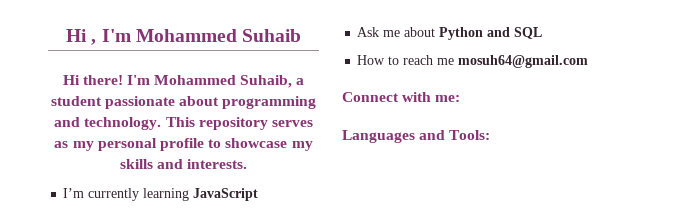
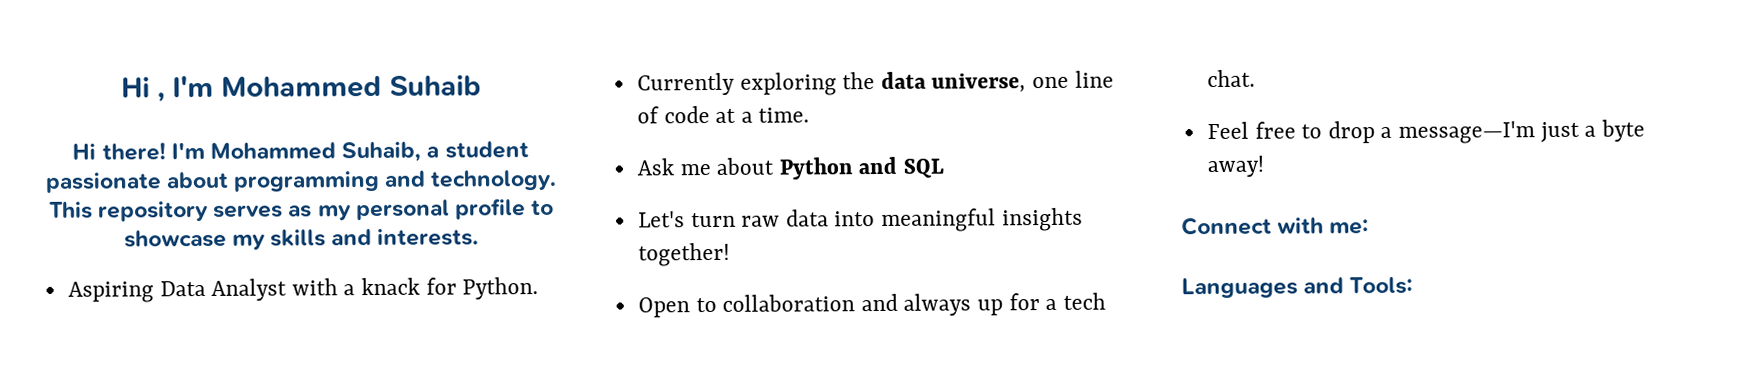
- I’m currently learning JavaScript
+ Aspiring Data Analyst with a knack for Python.
+ Currently exploring the data universe, one line of code at a time.
- How to reach me mosuh64@gmail.com
+ Let's turn raw data into meaningful insights together!
+ Open to collaboration and always up for a tech chat.
+ Feel free to drop a message—I'm just a byte away!

